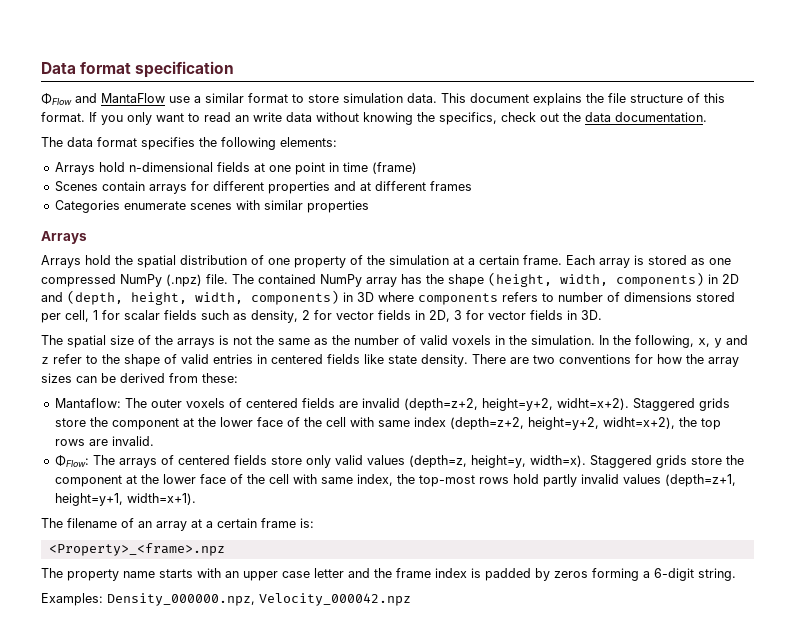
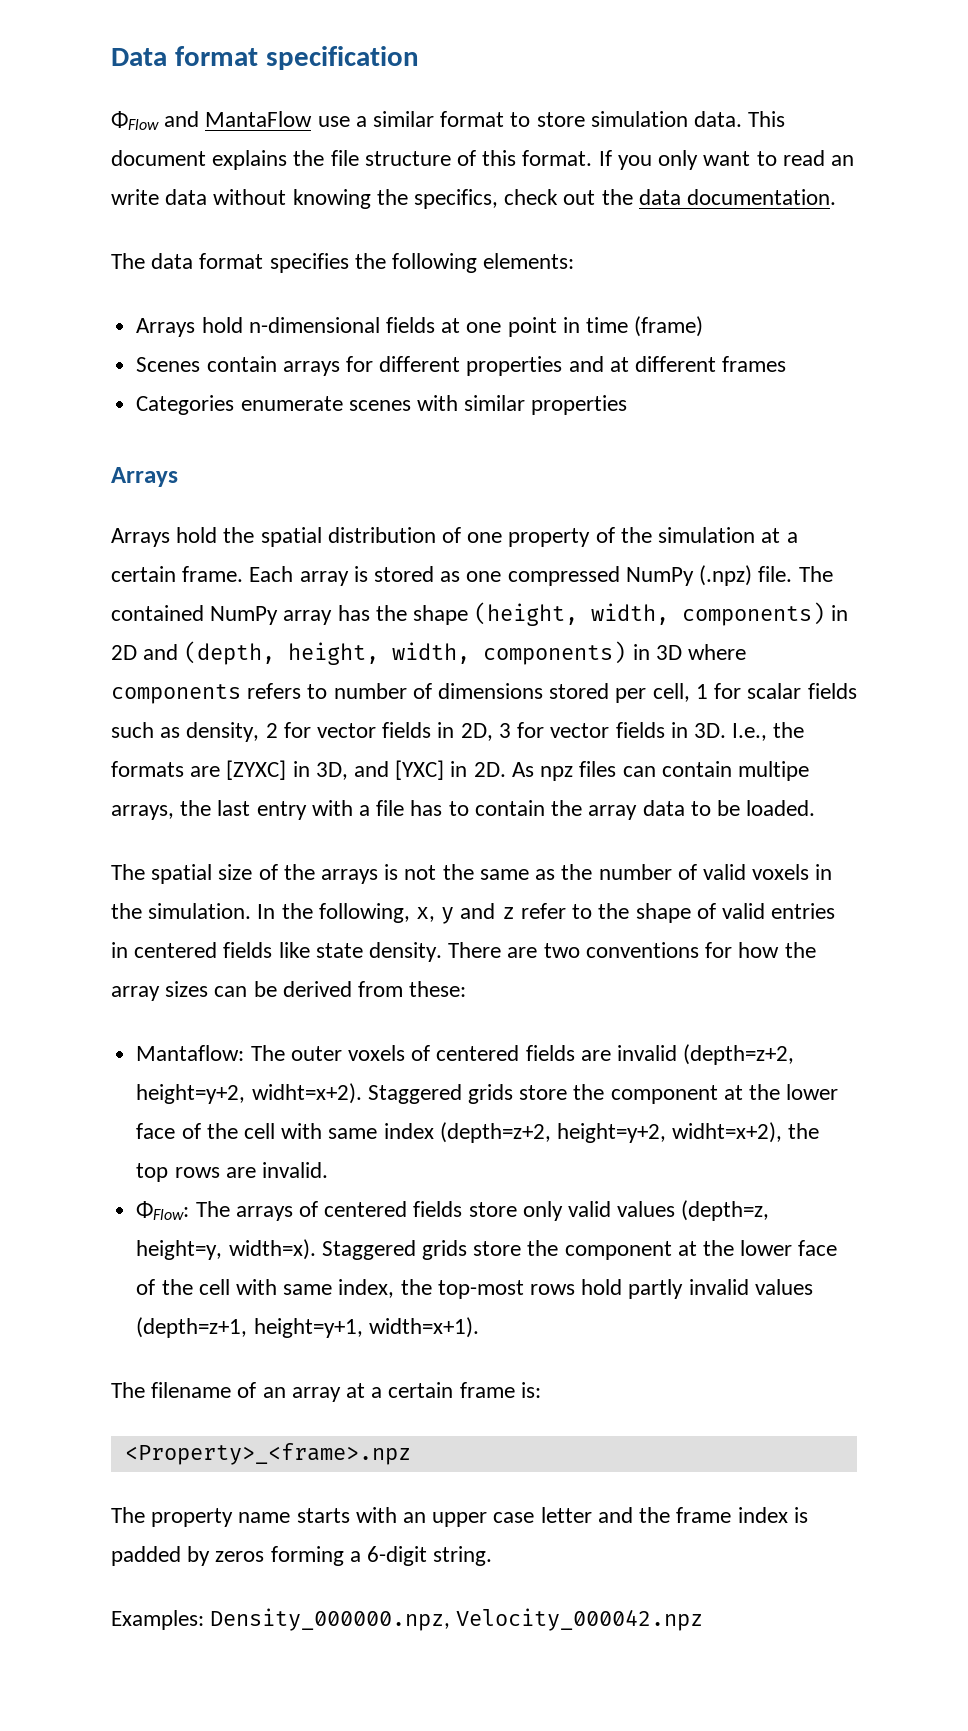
+ I.e., the formats are [ZYXC] in 3D, and [YXC] in 2D. As npz files can contain multipe arrays, the last entry with a file has to contain the array data to be loaded.

